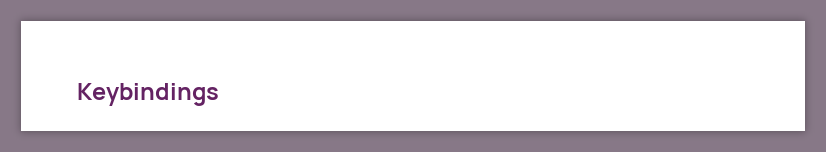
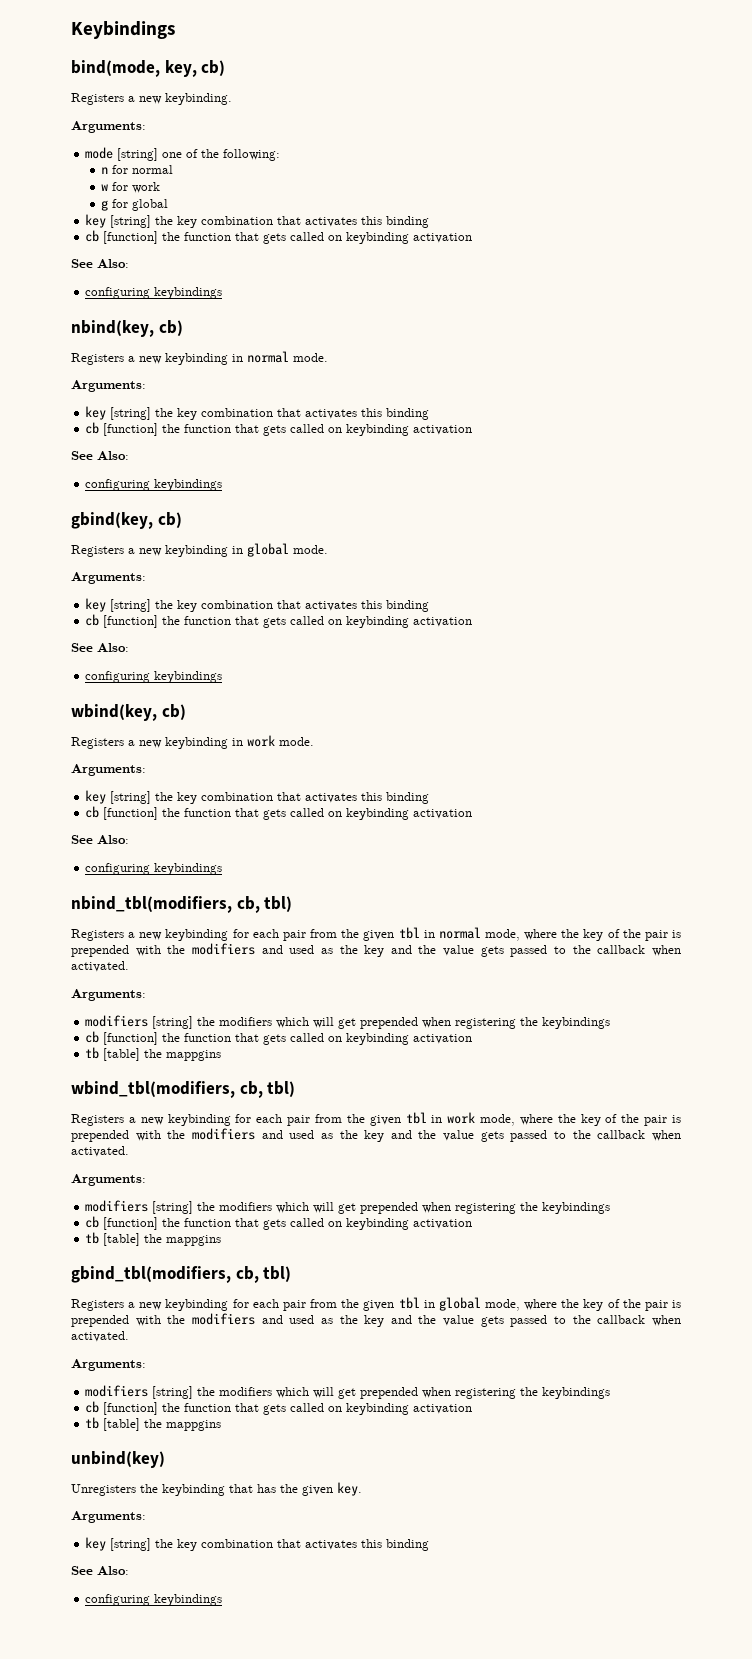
+ bind(mode, key, cb)
+ Registers a new keybinding.
+ Arguments:
+ mode [string] one of the following:
+ n for normal
+ w for work
+ g for global
+ key [string] the key combination that activates this binding
+ cb [function] the function that gets called on keybinding activation
+ See Also:
+ configuring keybindings
+ nbind(key, cb)
+ Registers a new keybinding in normal mode.
+ Arguments:
+ key [string] the key combination that activates this binding
+ cb [function] the function that gets called on keybinding activation
+ See Also:
+ configuring keybindings
+ gbind(key, cb)
+ Registers a new keybinding in global mode.
+ Arguments:
+ key [string] the key combination that activates this binding
+ cb [function] the function that gets called on keybinding activation
+ See Also:
+ configuring keybindings
+ wbind(key, cb)
+ Registers a new keybinding in work mode.
+ Arguments:
+ key [string] the key combination that activates this binding
+ cb [function] the function that gets called on keybinding activation
+ See Also:
+ configuring keybindings
+ nbind_tbl(modifiers, cb, tbl)
+ Registers a new keybinding for each pair from the given tbl in normal mode, where the key of the pair is prepended with the modifiers and used as the key and the value gets passed to the callback when activated.
+ Arguments:
+ modifiers [string] the modifiers which will get prepended when registering the keybindings
+ cb [function] the function that gets called on keybinding activation
+ tb [table] the mappgins
+ wbind_tbl(modifiers, cb, tbl)
+ Registers a new keybinding for each pair from the given tbl in work mode, where the key of the pair is prepended with the modifiers and used as the key and the value gets passed to the callback when activated.
+ Arguments:
+ modifiers [string] the modifiers which will get prepended when registering the keybindings
+ cb [function] the function that gets called on keybinding activation
+ tb [table] the mappgins
+ gbind_tbl(modifiers, cb, tbl)
+ Registers a new keybinding for each pair from the given tbl in global mode, where the key of the pair is prepended with the modifiers and used as the key and the value gets passed to the callback when activated.
+ Arguments:
+ modifiers [string] the modifiers which will get prepended when registering the keybindings
+ cb [function] the function that gets called on keybinding activation
+ tb [table] the mappgins
+ unbind(key)
+ Unregisters the keybinding that has the given key.
+ Arguments:
+ key [string] the key combination that activates this binding
+ See Also:
+ configuring keybindings

